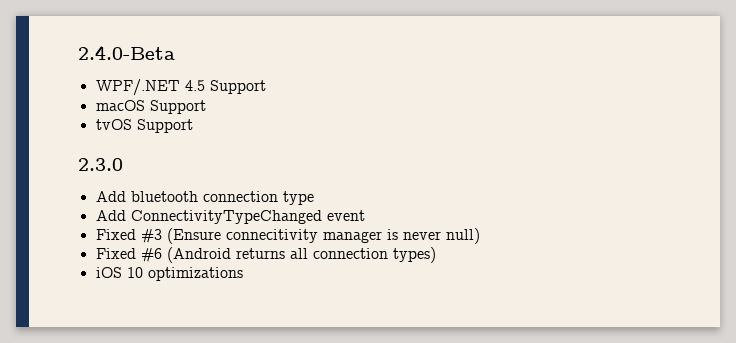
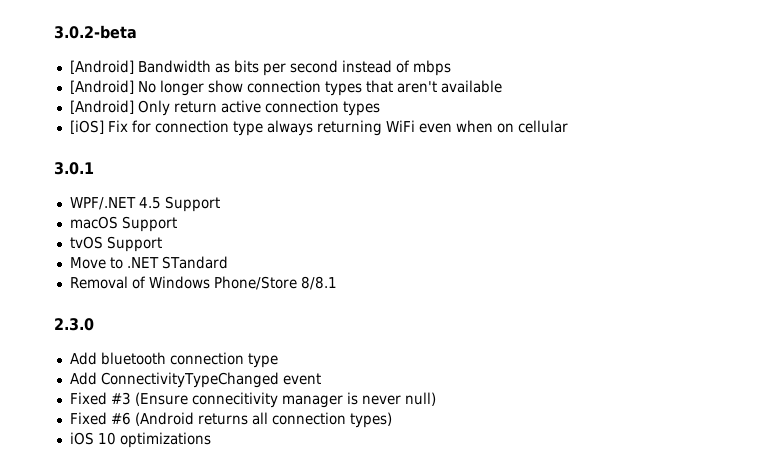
- 2.4.0-Beta
+ 3.0.2-beta
+ [Android] Bandwidth as bits per second instead of mbps
+ [Android] No longer show connection types that aren't available
+ [Android] Only return active connection types
+ [iOS] Fix for connection type always returning WiFi even when on cellular
+ 3.0.1
+ Move to .NET STandard
+ Removal of Windows Phone/Store 8/8.1

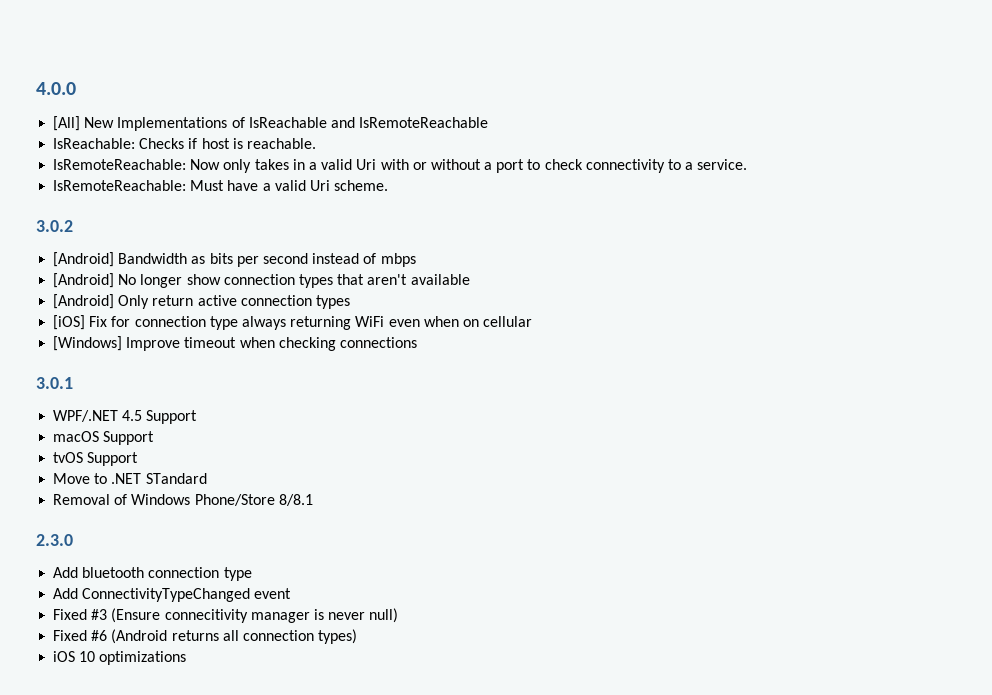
- 3.0.2-beta
+ 4.0.0
+ [All] New Implementations of IsReachable and IsRemoteReachable
+ IsReachable: Checks if host is reachable.
+ IsRemoteReachable: Now only takes in a valid Uri with or without a port to check connectivity to a service.
+ IsRemoteReachable: Must have a valid Uri scheme.
+ 3.0.2
+ [Windows] Improve timeout when checking connections

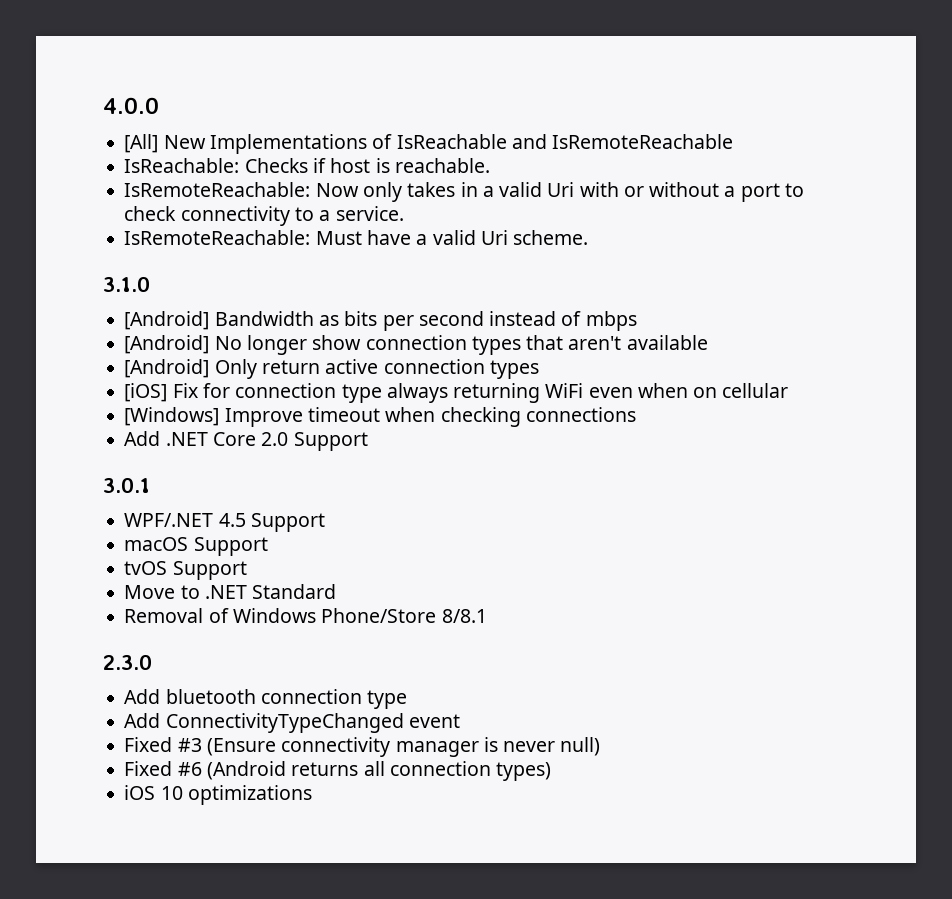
- 3.0.2
+ 3.1.0
+ Add .NET Core 2.0 Support
- Move to .NET STandard
+ Move to .NET Standard
- Fixed #3 (Ensure connecitivity manager is never null)
+ Fixed #3 (Ensure connectivity manager is never null)

